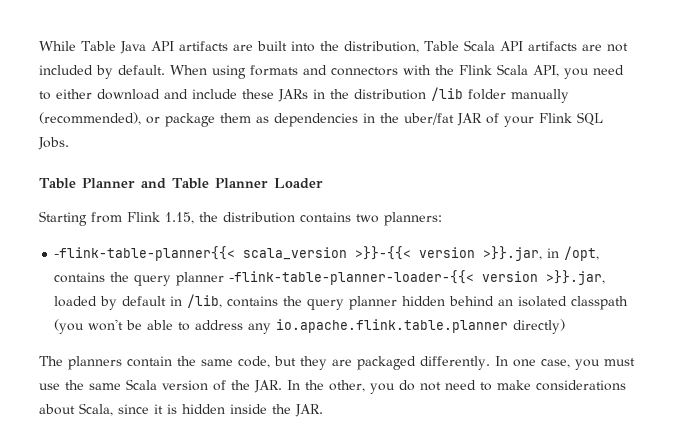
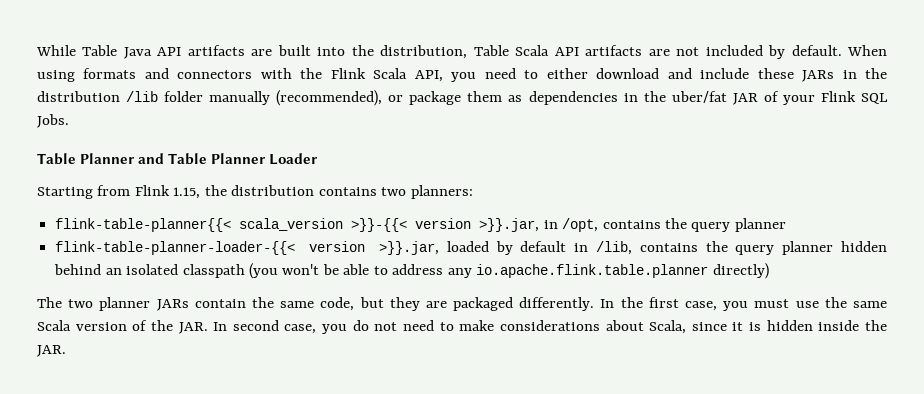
- -flink-table-planner{{< scala_version >}}-{{< version >}}.jar, in /opt, contains the query planner -flink-table-planner-loader-{{< version >}}.jar, loaded by default in /lib, contains the query planner hidden behind an isolated classpath (you won't be able to address any io.apache.flink.table.planner directly)
+ flink-table-planner{{< scala_version >}}-{{< version >}}.jar, in /opt, contains the query planner
+ flink-table-planner-loader-{{< version >}}.jar, loaded by default in /lib, contains the query planner hidden behind an isolated classpath (you won't be able to address any io.apache.flink.table.planner directly)
- The planners contain the same code, but they are packaged differently.
+ The two planner JARs contain the same code, but they are packaged differently.
- In one case, you must use the same Scala version of the JAR. In the other, you do not need to make considerations about Scala, since it is hidden inside the JAR.
+ In the first case, you must use the same Scala version of the JAR. In second case, you do not need to make considerations about Scala, since it is hidden inside the JAR.

